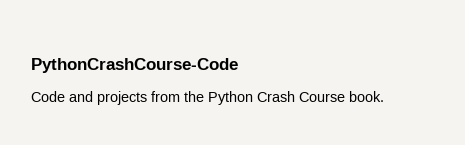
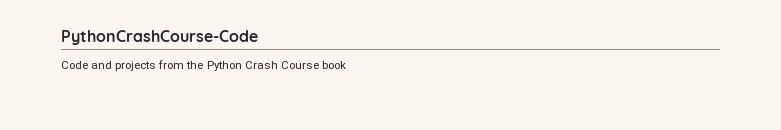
- Code and projects from the Python Crash Course book.
+ Code and projects from the Python Crash Course book

